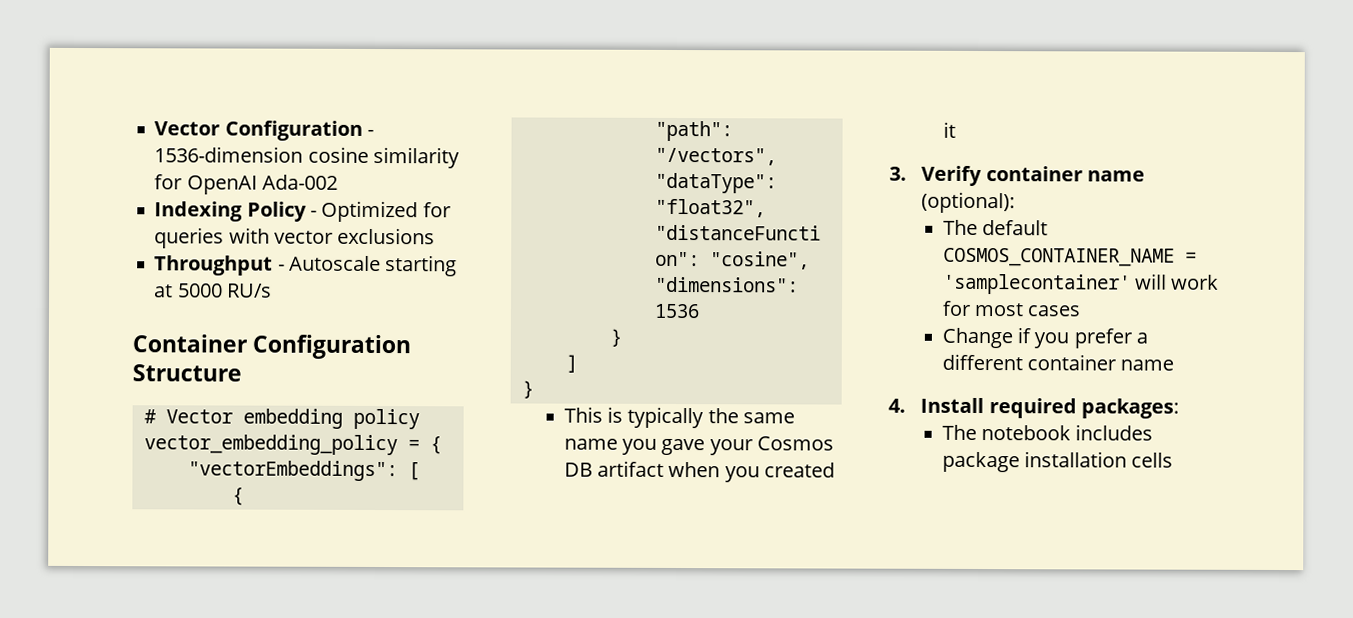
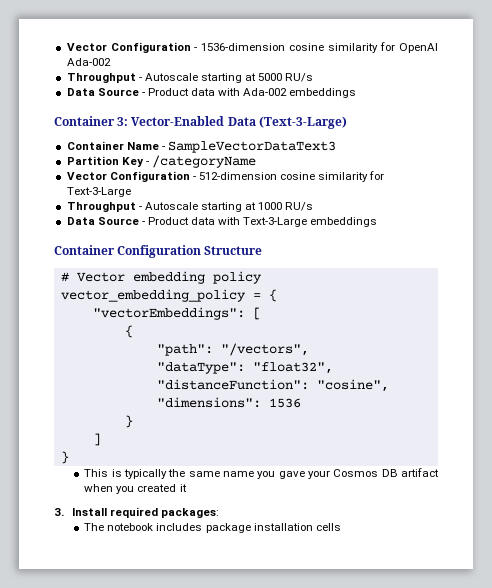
- Indexing Policy - Optimized for queries with vector exclusions
+ Data Source - Product data with Ada-002 embeddings
+ Container 3: Vector-Enabled Data (Text-3-Large)
+ Container Name - SampleVectorDataText3
+ Partition Key - /categoryName
+ Vector Configuration - 512-dimension cosine similarity for Text-3-Large
+ Throughput - Autoscale starting at 1000 RU/s
+ Data Source - Product data with Text-3-Large embeddings
- 3. Verify container name (optional):
- The default COSMOS_CONTAINER_NAME = 'samplecontainer' will work for most cases
- Change if you prefer a different container name
- 4. Install required packages:
+ 3. Install required packages:

